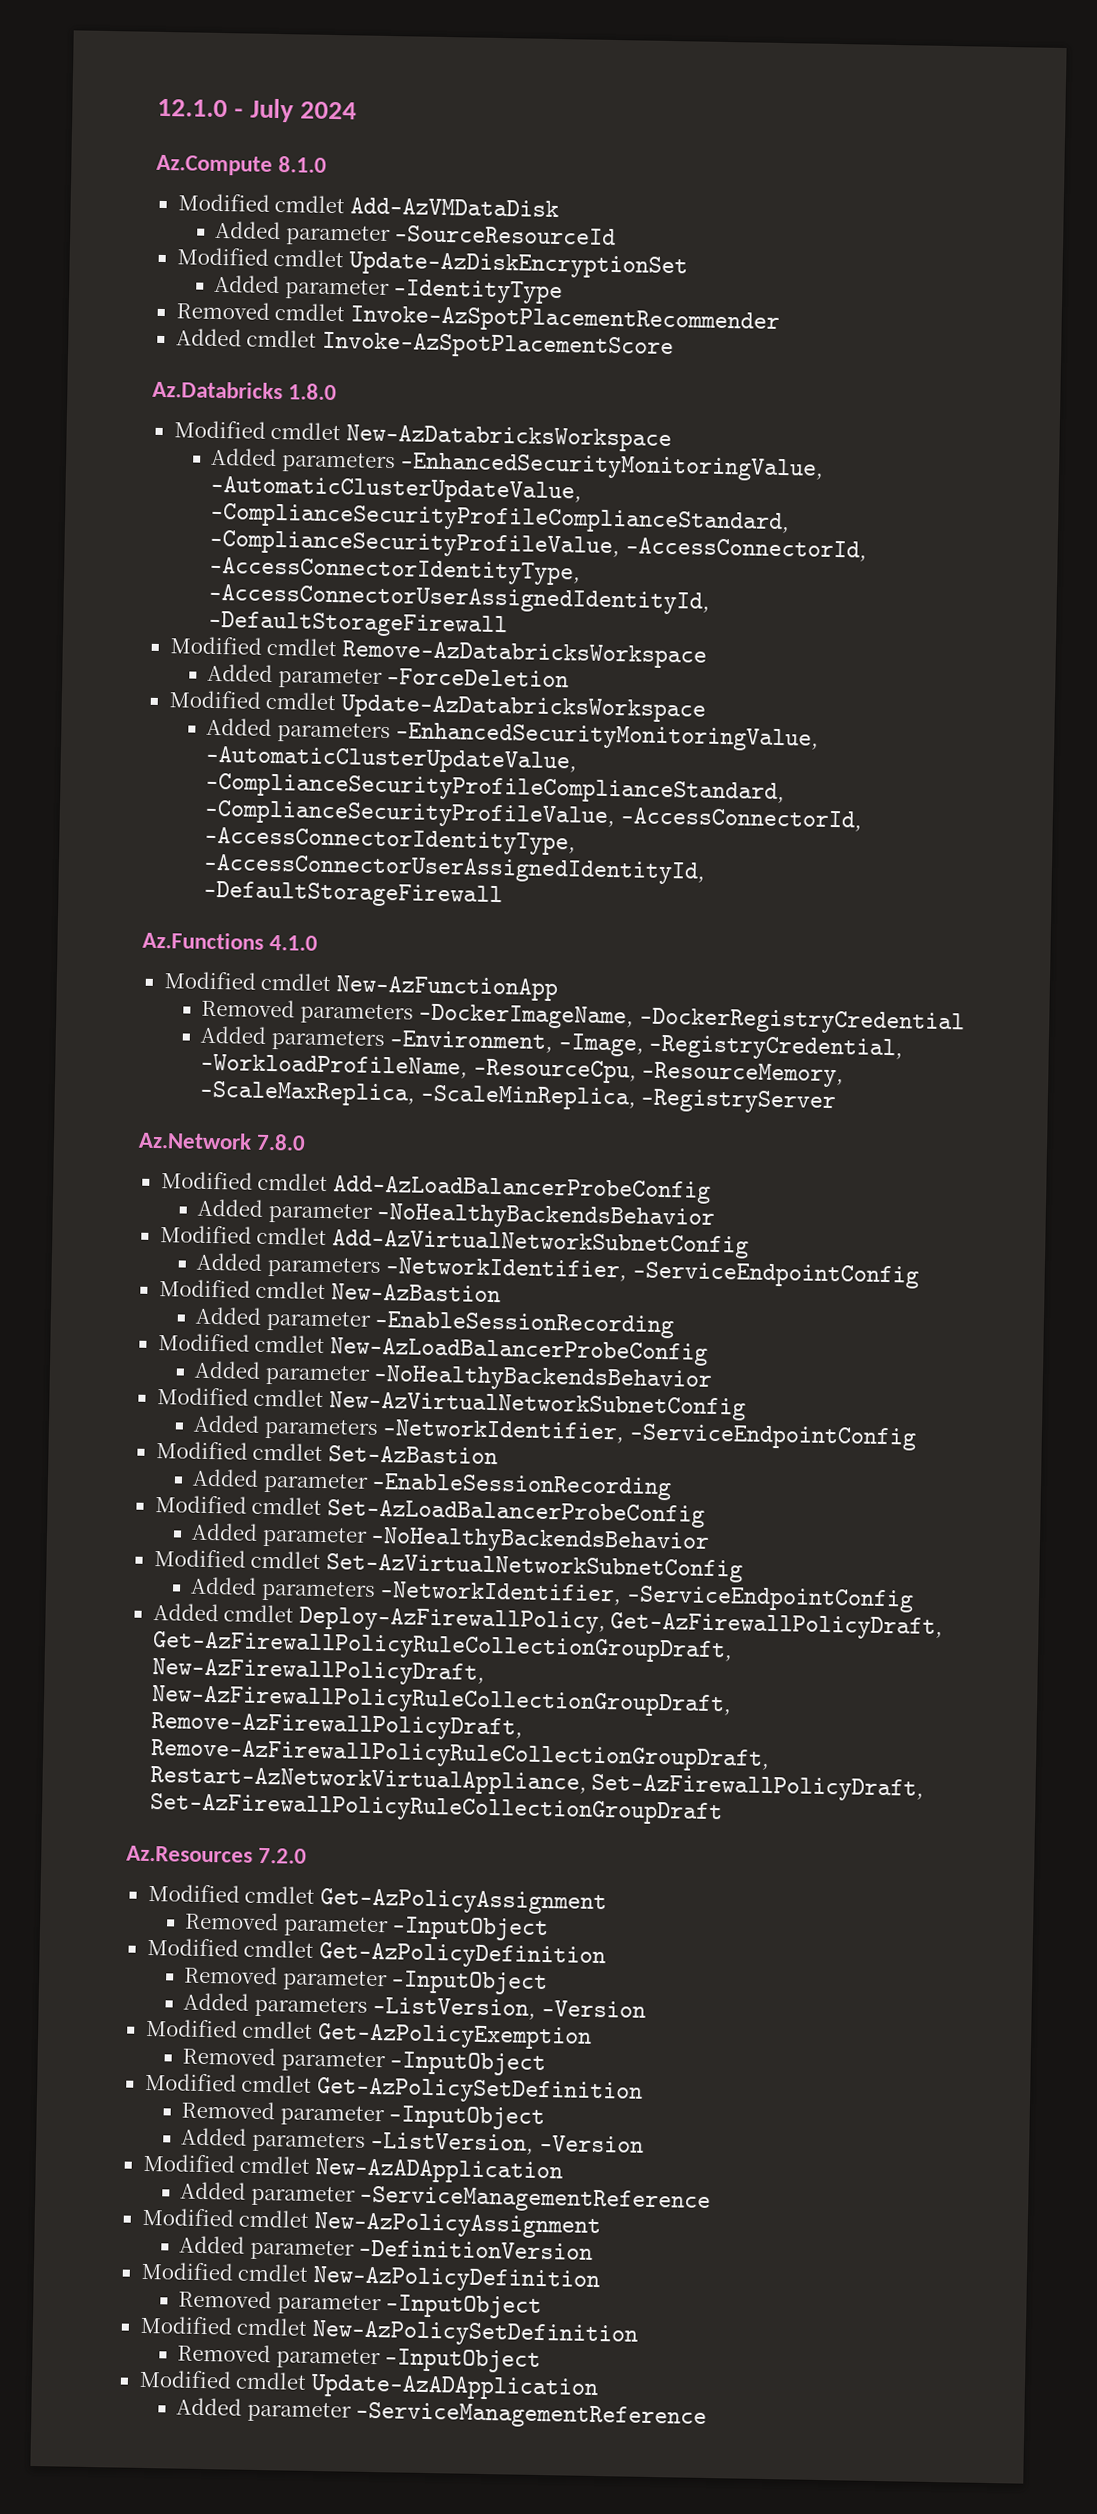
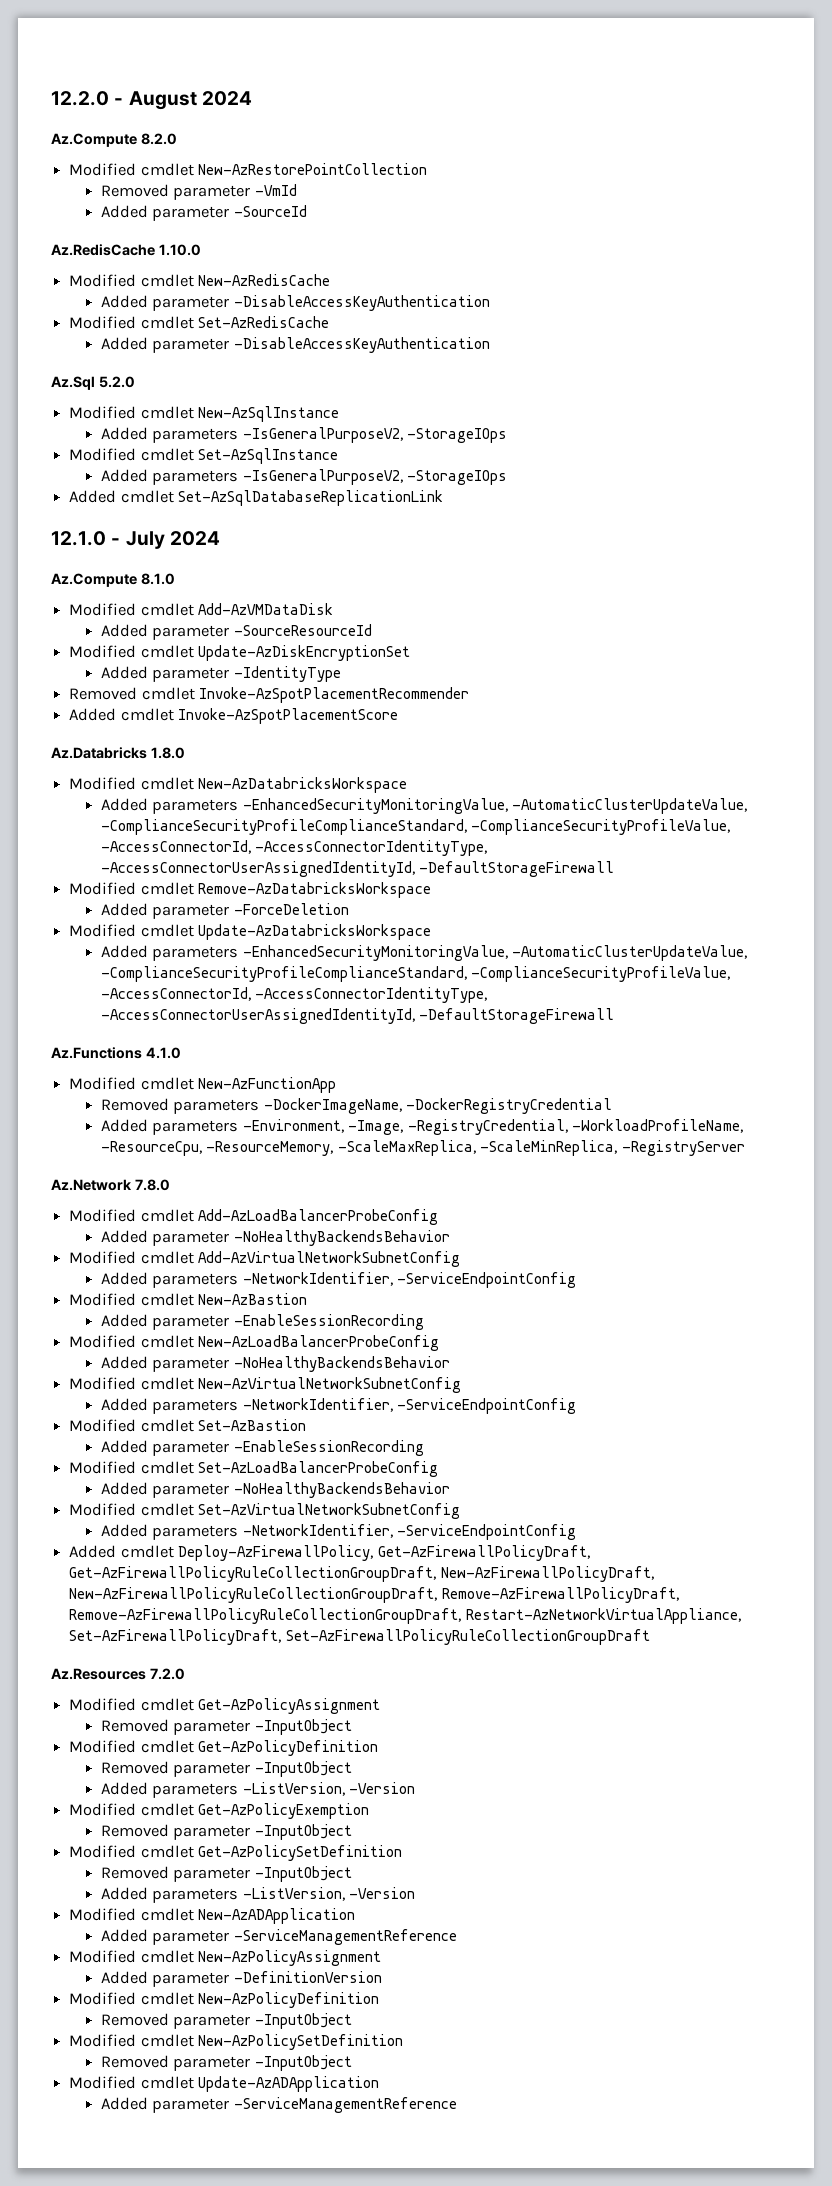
+ 12.2.0 - August 2024
+ Az.Compute 8.2.0
+ Modified cmdlet New-AzRestorePointCollection
+ Removed parameter -VmId
+ Added parameter -SourceId
+ Az.RedisCache 1.10.0
+ Modified cmdlet New-AzRedisCache
+ Added parameter -DisableAccessKeyAuthentication
+ Modified cmdlet Set-AzRedisCache
+ Added parameter -DisableAccessKeyAuthentication
+ Az.Sql 5.2.0
+ Modified cmdlet New-AzSqlInstance
+ Added parameters -IsGeneralPurposeV2, -StorageIOps
+ Modified cmdlet Set-AzSqlInstance
+ Added parameters -IsGeneralPurposeV2, -StorageIOps
+ Added cmdlet Set-AzSqlDatabaseReplicationLink

